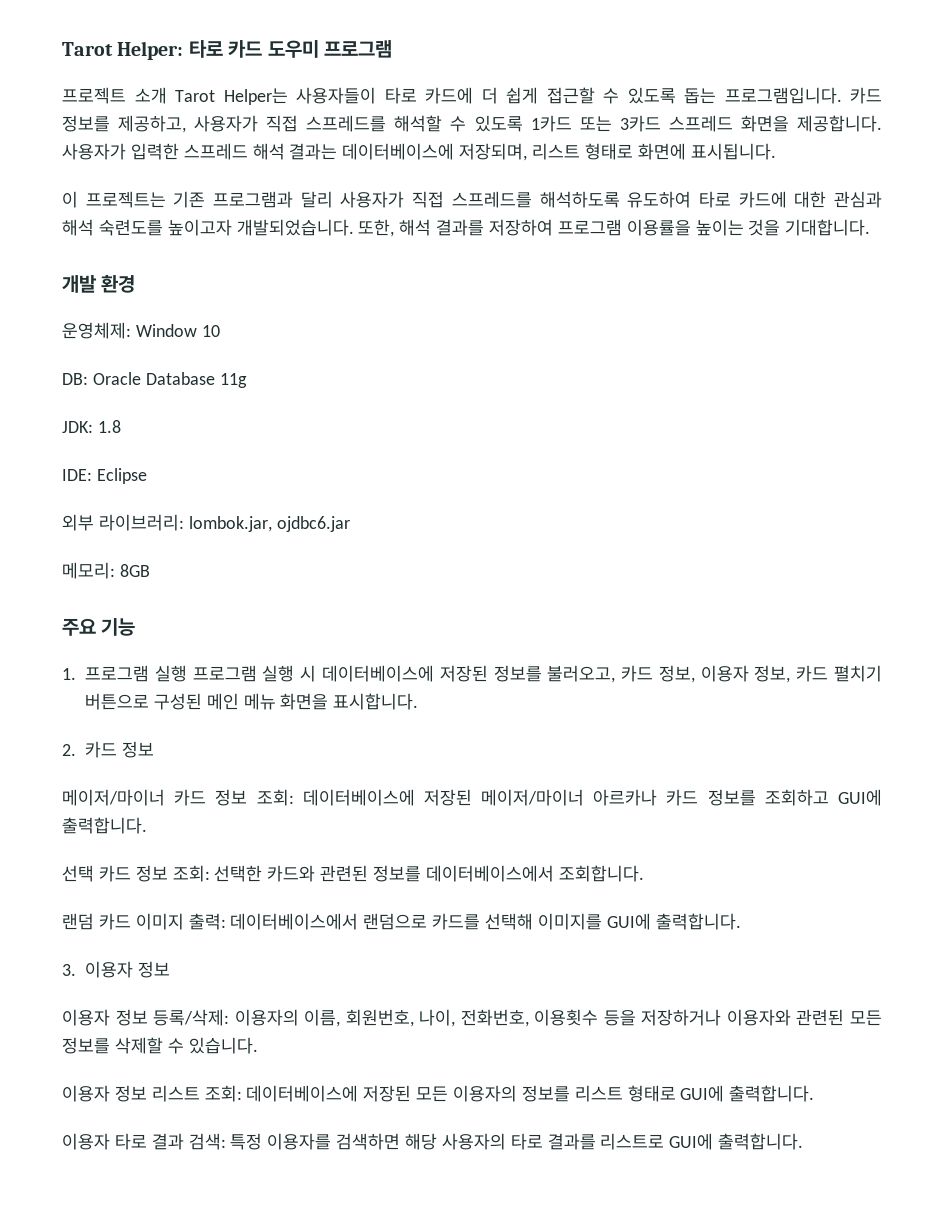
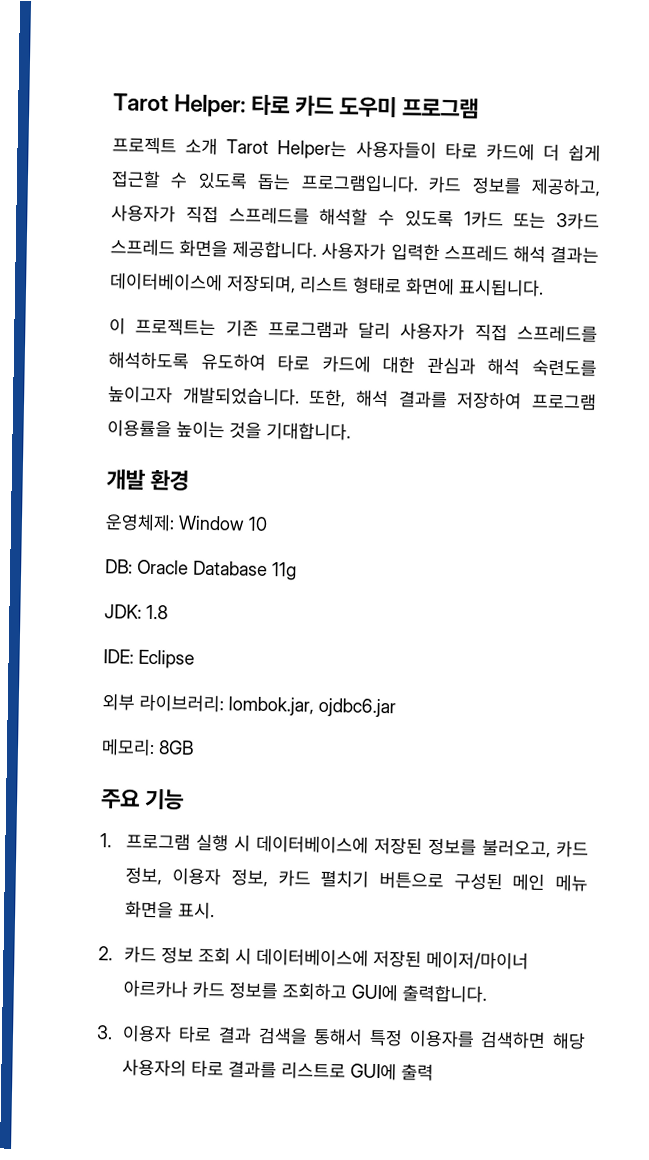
- 1. 프로그램 실행 프로그램 실행 시 데이터베이스에 저장된 정보를 불러오고, 카드 정보, 이용자 정보, 카드 펼치기 버튼으로 구성된 메인 메뉴 화면을 표시합니다.
+ 1. 프로그램 실행 시 데이터베이스에 저장된 정보를 불러오고, 카드 정보, 이용자 정보, 카드 펼치기 버튼으로 구성된 메인 메뉴 화면을 표시.
- 2. 카드 정보
- 메이저/마이너 카드 정보 조회: 데이터베이스에 저장된 메이저/마이너 아르카나 카드 정보를 조회하고 GUI에 출력합니다.
+ 2. 카드 정보 조회 시 데이터베이스에 저장된 메이저/마이너 아르카나 카드 정보를 조회하고 GUI에 출력합니다.
- 선택 카드 정보 조회: 선택한 카드와 관련된 정보를 데이터베이스에서 조회합니다.
- 랜덤 카드 이미지 출력: 데이터베이스에서 랜덤으로 카드를 선택해 이미지를 GUI에 출력합니다.
- 3. 이용자 정보
- 이용자 정보 등록/삭제: 이용자의 이름, 회원번호, 나이, 전화번호, 이용횟수 등을 저장하거나 이용자와 관련된 모든 정보를 삭제할 수 있습니다.
- 이용자 정보 리스트 조회: 데이터베이스에 저장된 모든 이용자의 정보를 리스트 형태로 GUI에 출력합니다.
- 이용자 타로 결과 검색: 특정 이용자를 검색하면 해당 사용자의 타로 결과를 리스트로 GUI에 출력합니다.
+ 3. 이용자 타로 결과 검색을 통해서 특정 이용자를 검색하면 해당 사용자의 타로 결과를 리스트로 GUI에 출력

